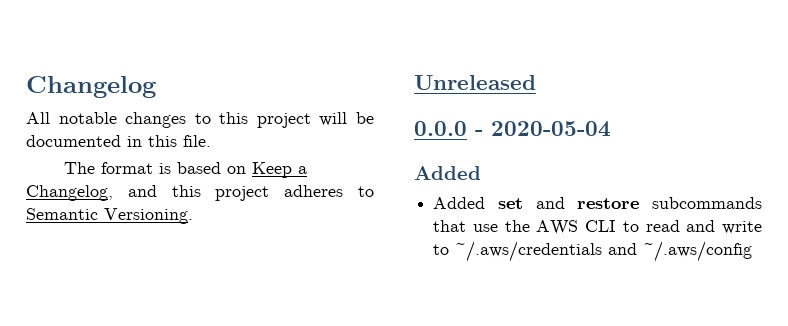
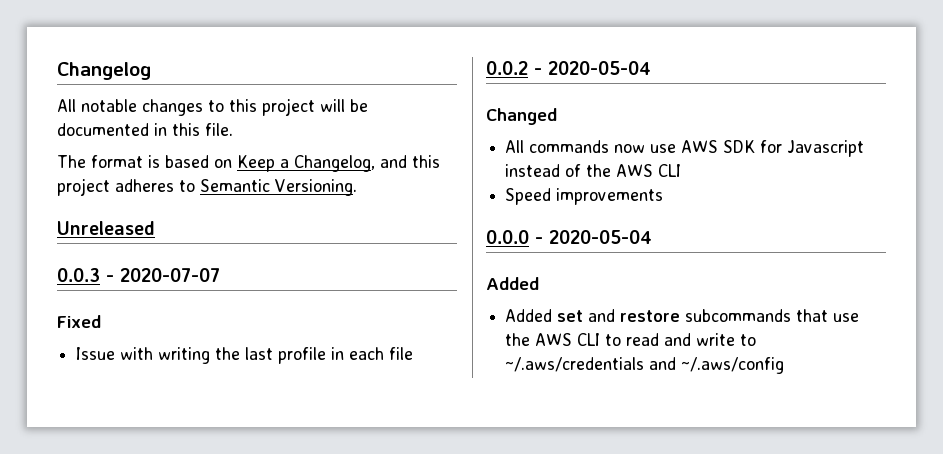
+ 0.0.3 - 2020-07-07
+ Fixed
+ Issue with writing the last profile in each file
+ 0.0.2 - 2020-05-04
+ Changed
+ All commands now use AWS SDK for Javascript instead of the AWS CLI
+ Speed improvements

